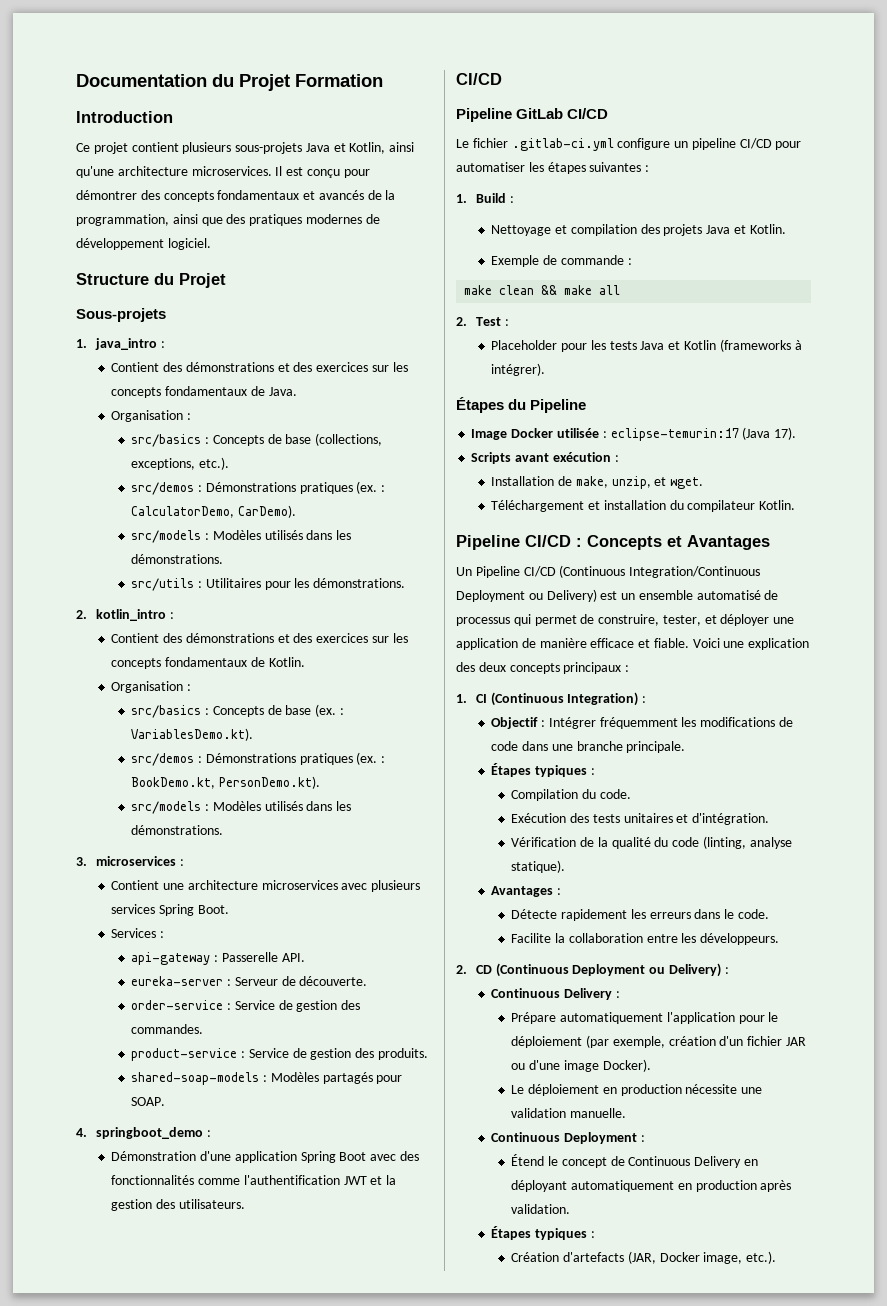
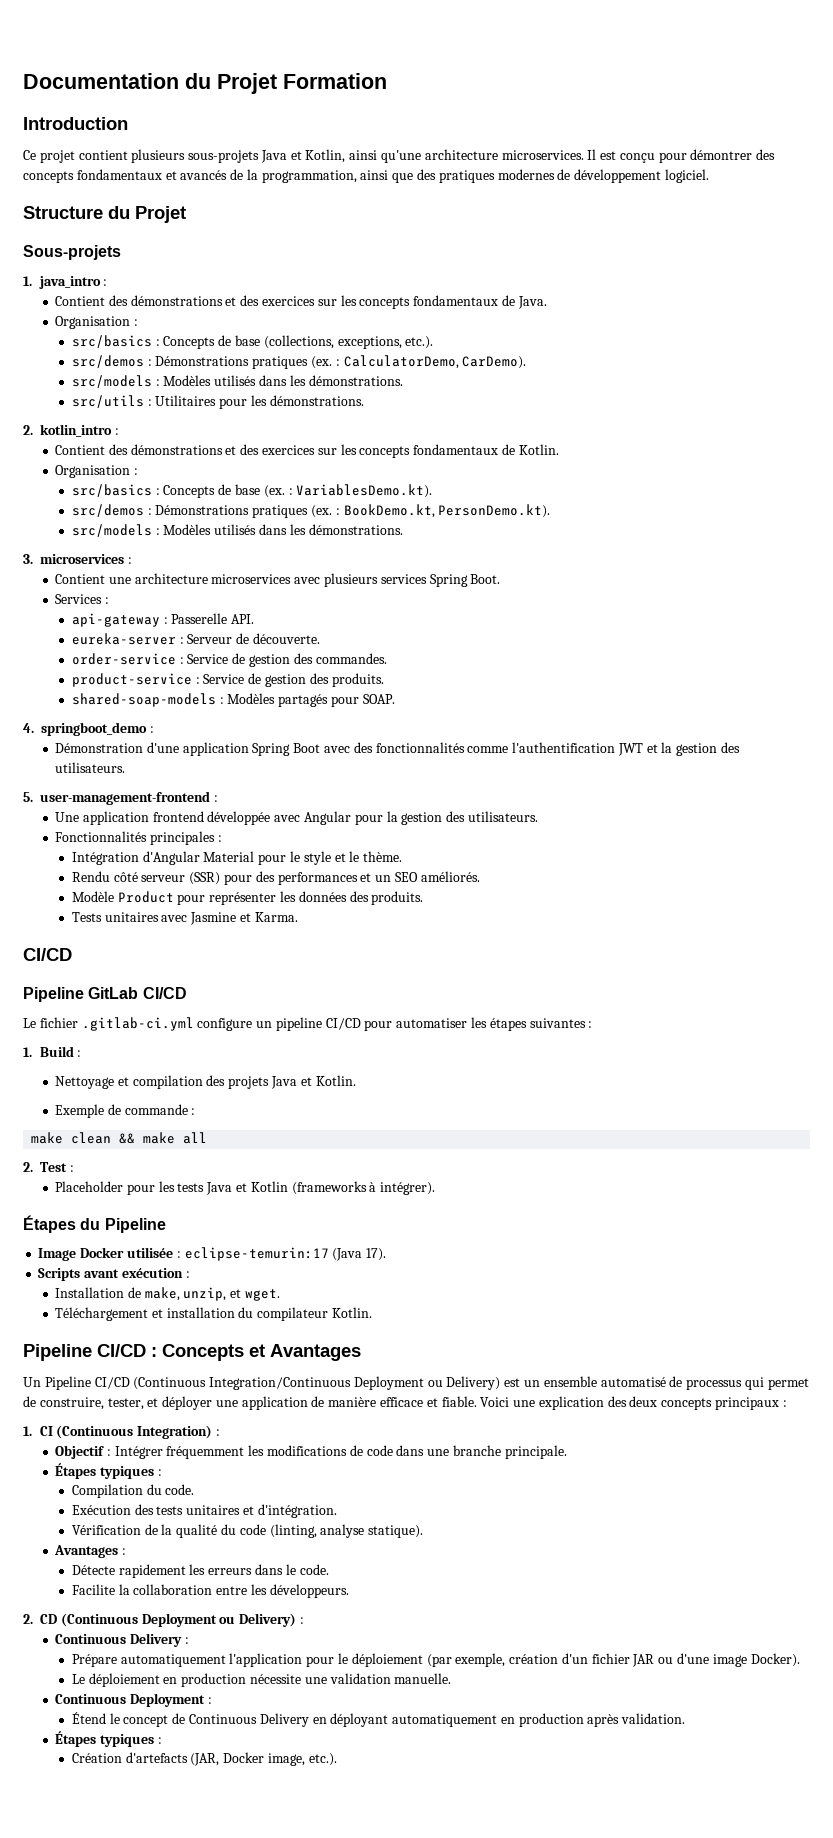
+ 5. user-management-frontend :
+ Une application frontend développée avec Angular pour la gestion des utilisateurs.
+ Fonctionnalités principales :
+ Intégration d'Angular Material pour le style et le thème.
+ Rendu côté serveur (SSR) pour des performances et un SEO améliorés.
+ Modèle Product pour représenter les données des produits.
+ Tests unitaires avec Jasmine et Karma.

